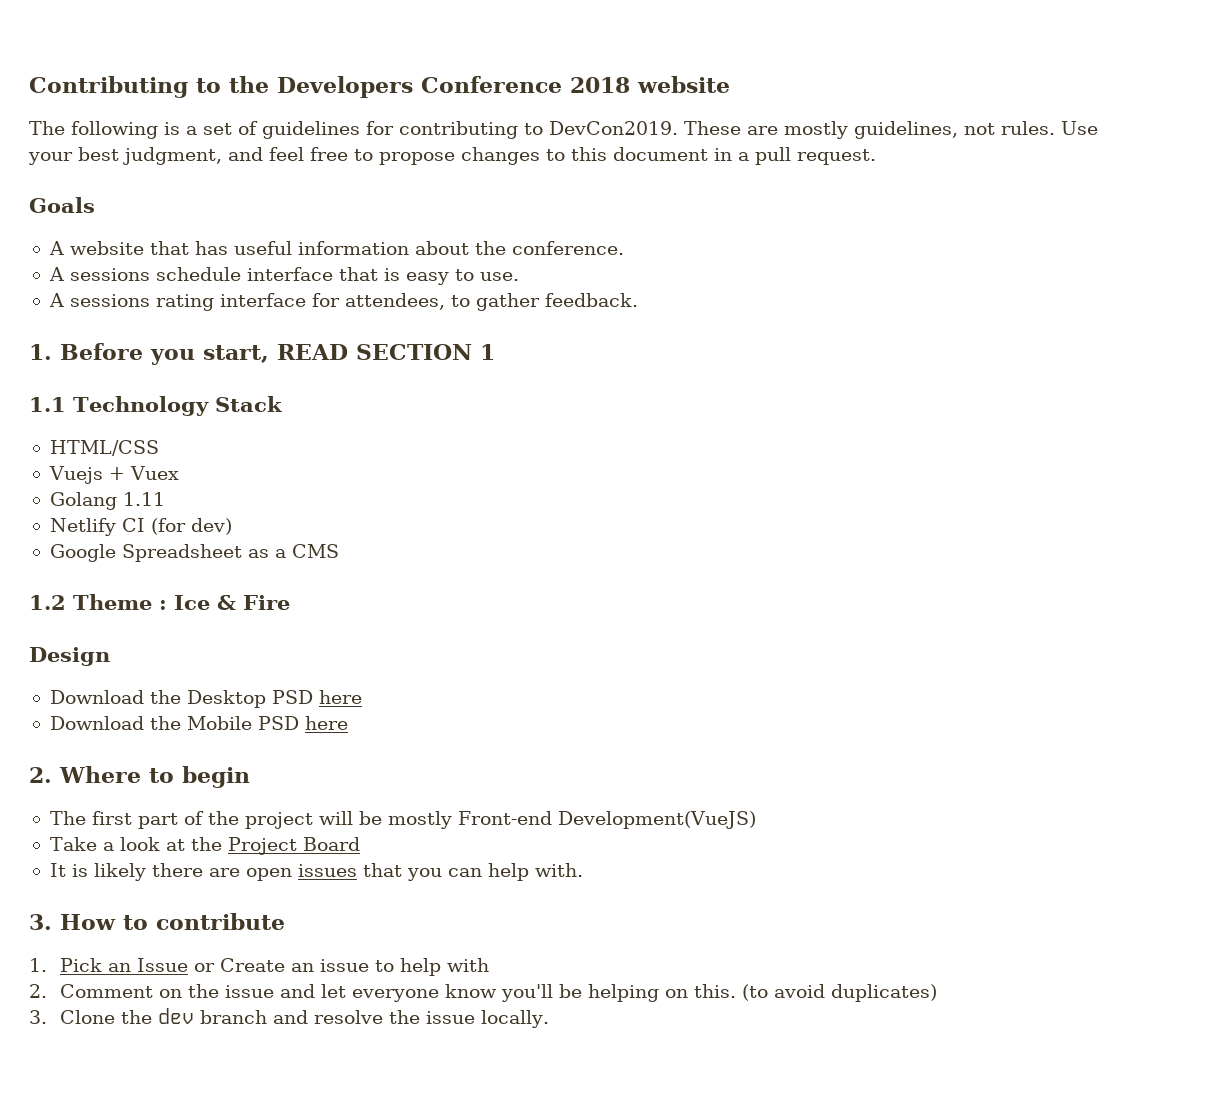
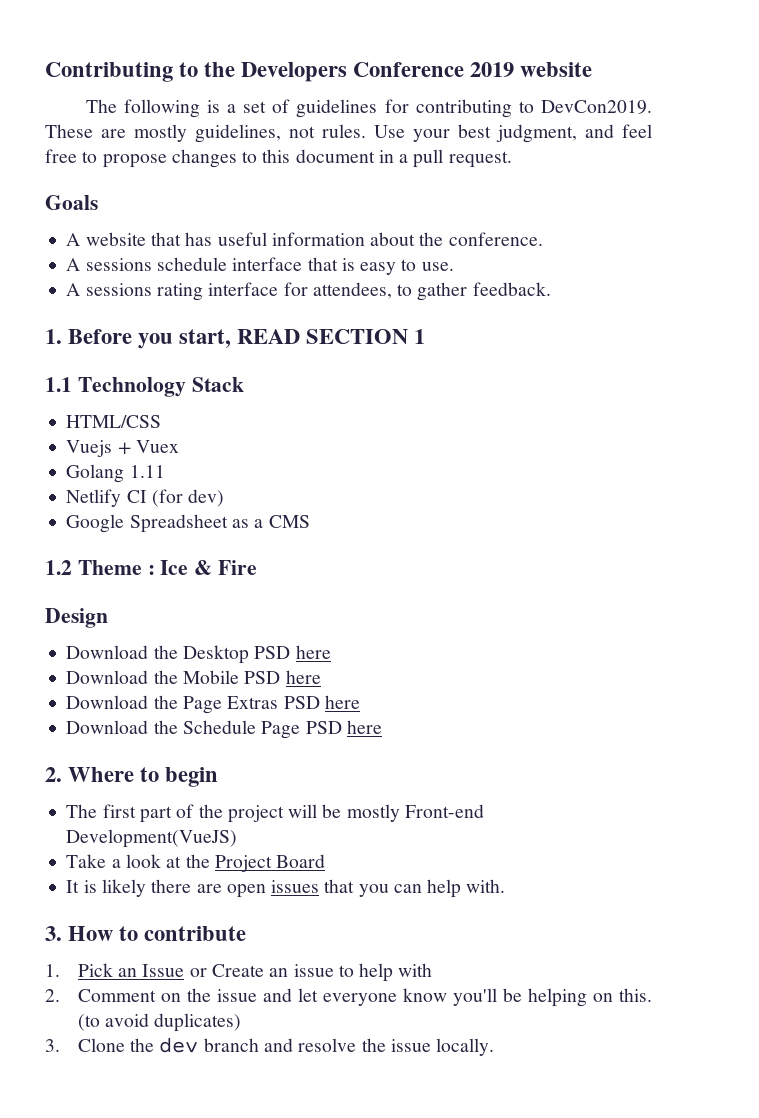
- Contributing to the Developers Conference 2018 website
+ Contributing to the Developers Conference 2019 website
+ Download the Page Extras PSD here
+ Download the Schedule Page PSD here

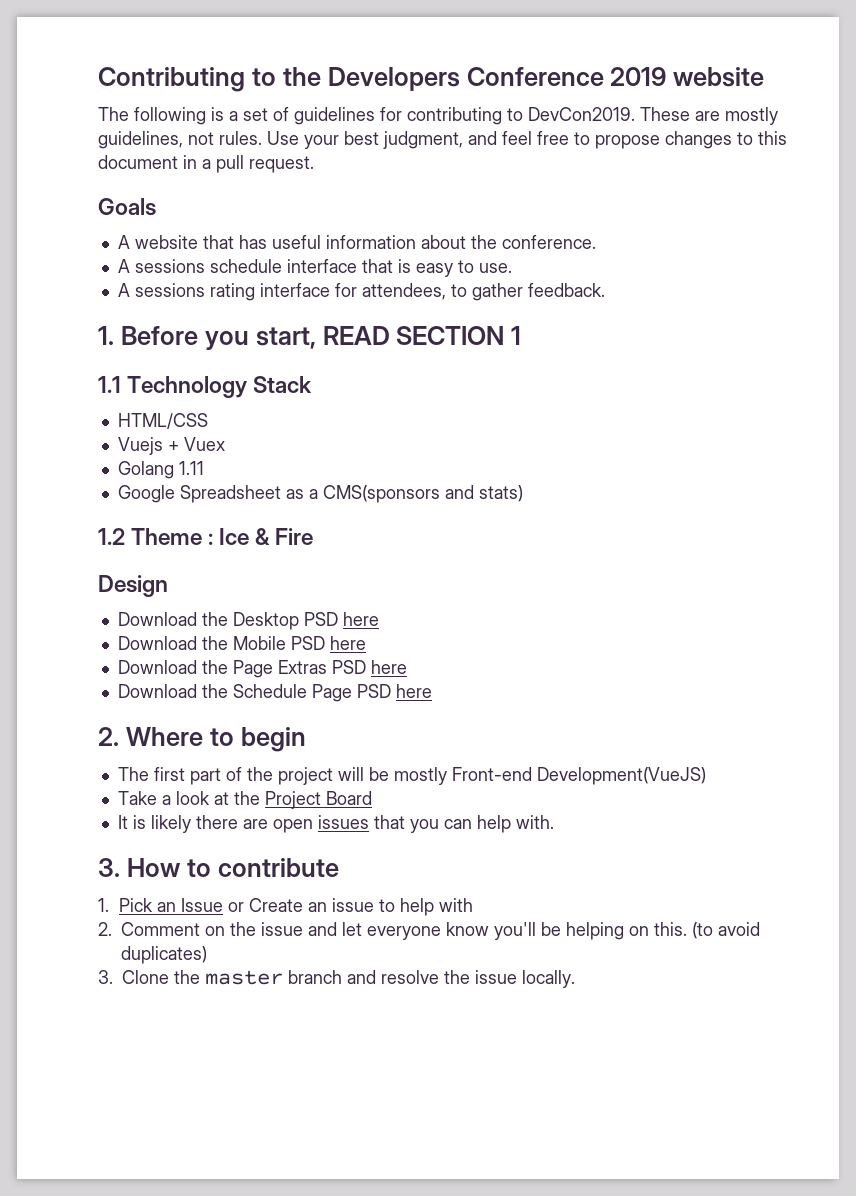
- Netlify CI (for dev)
- Google Spreadsheet as a CMS
+ Google Spreadsheet as a CMS(sponsors and stats)
- 3. Clone the dev branch and resolve the issue locally.
+ 3. Clone the master branch and resolve the issue locally.

